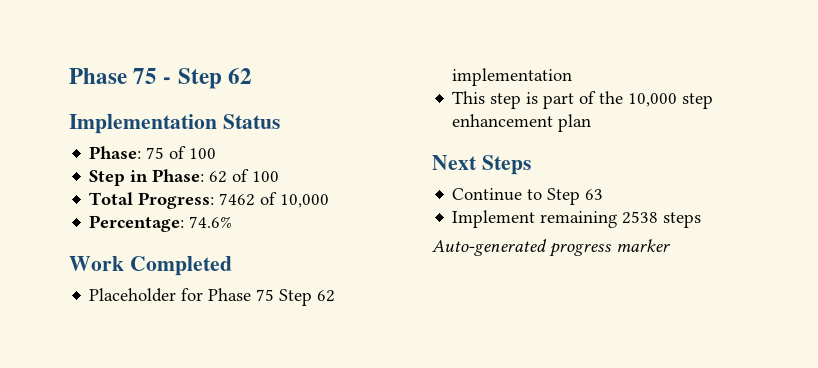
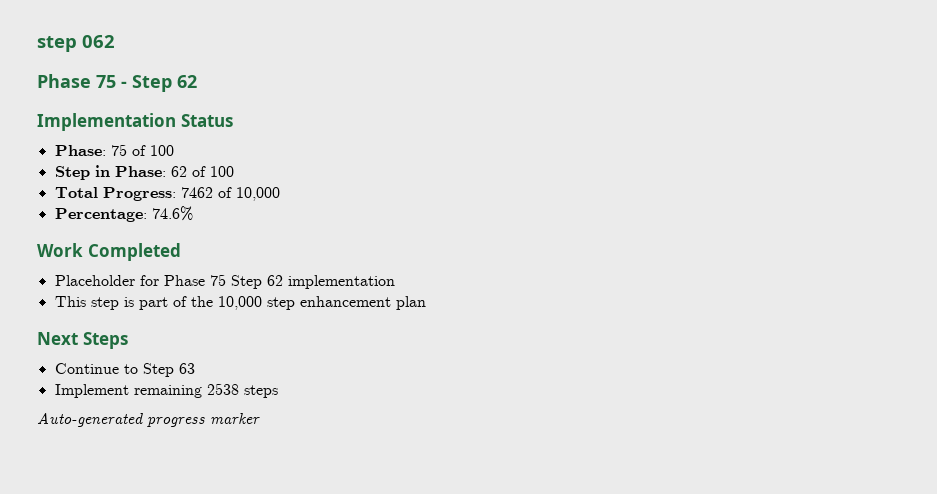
+ step 062

